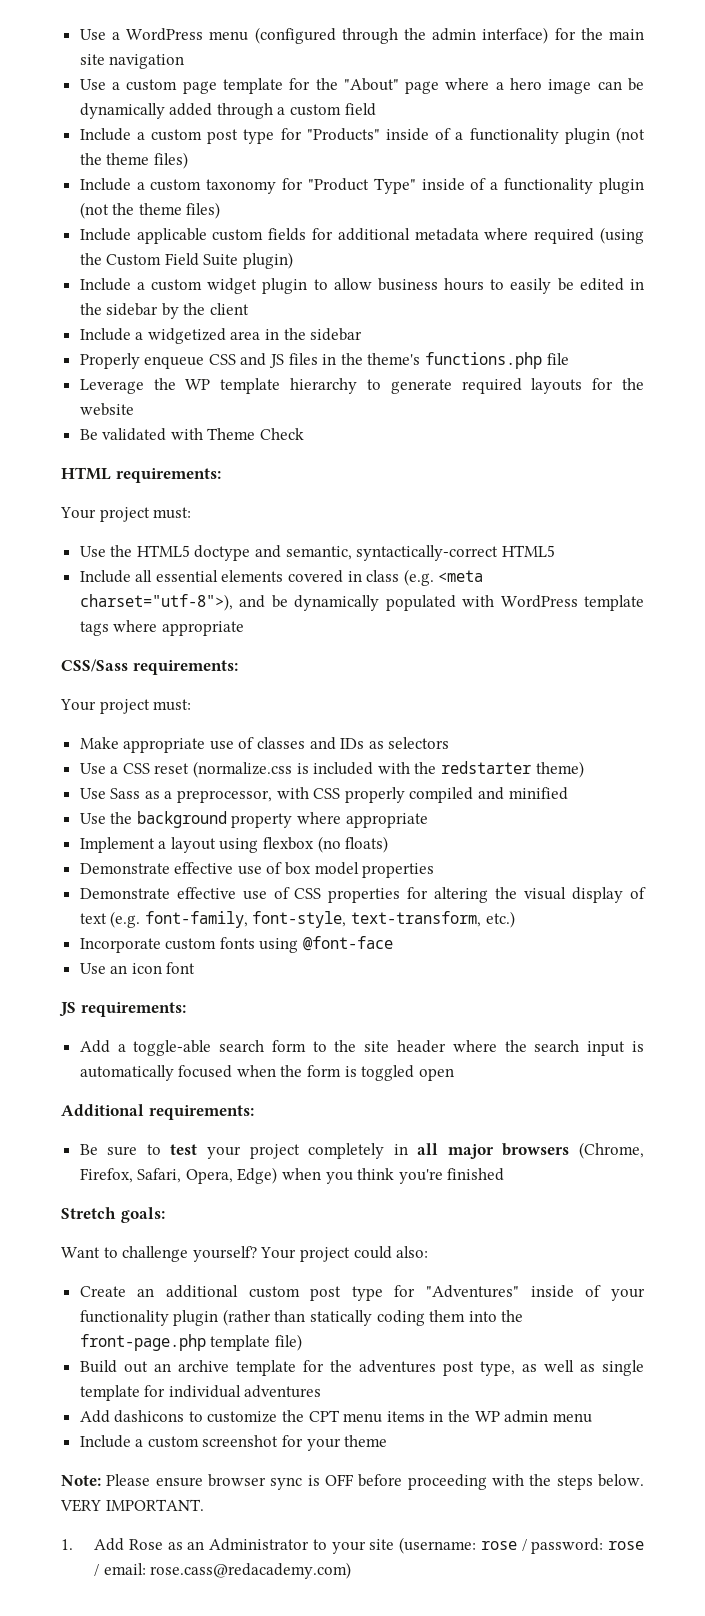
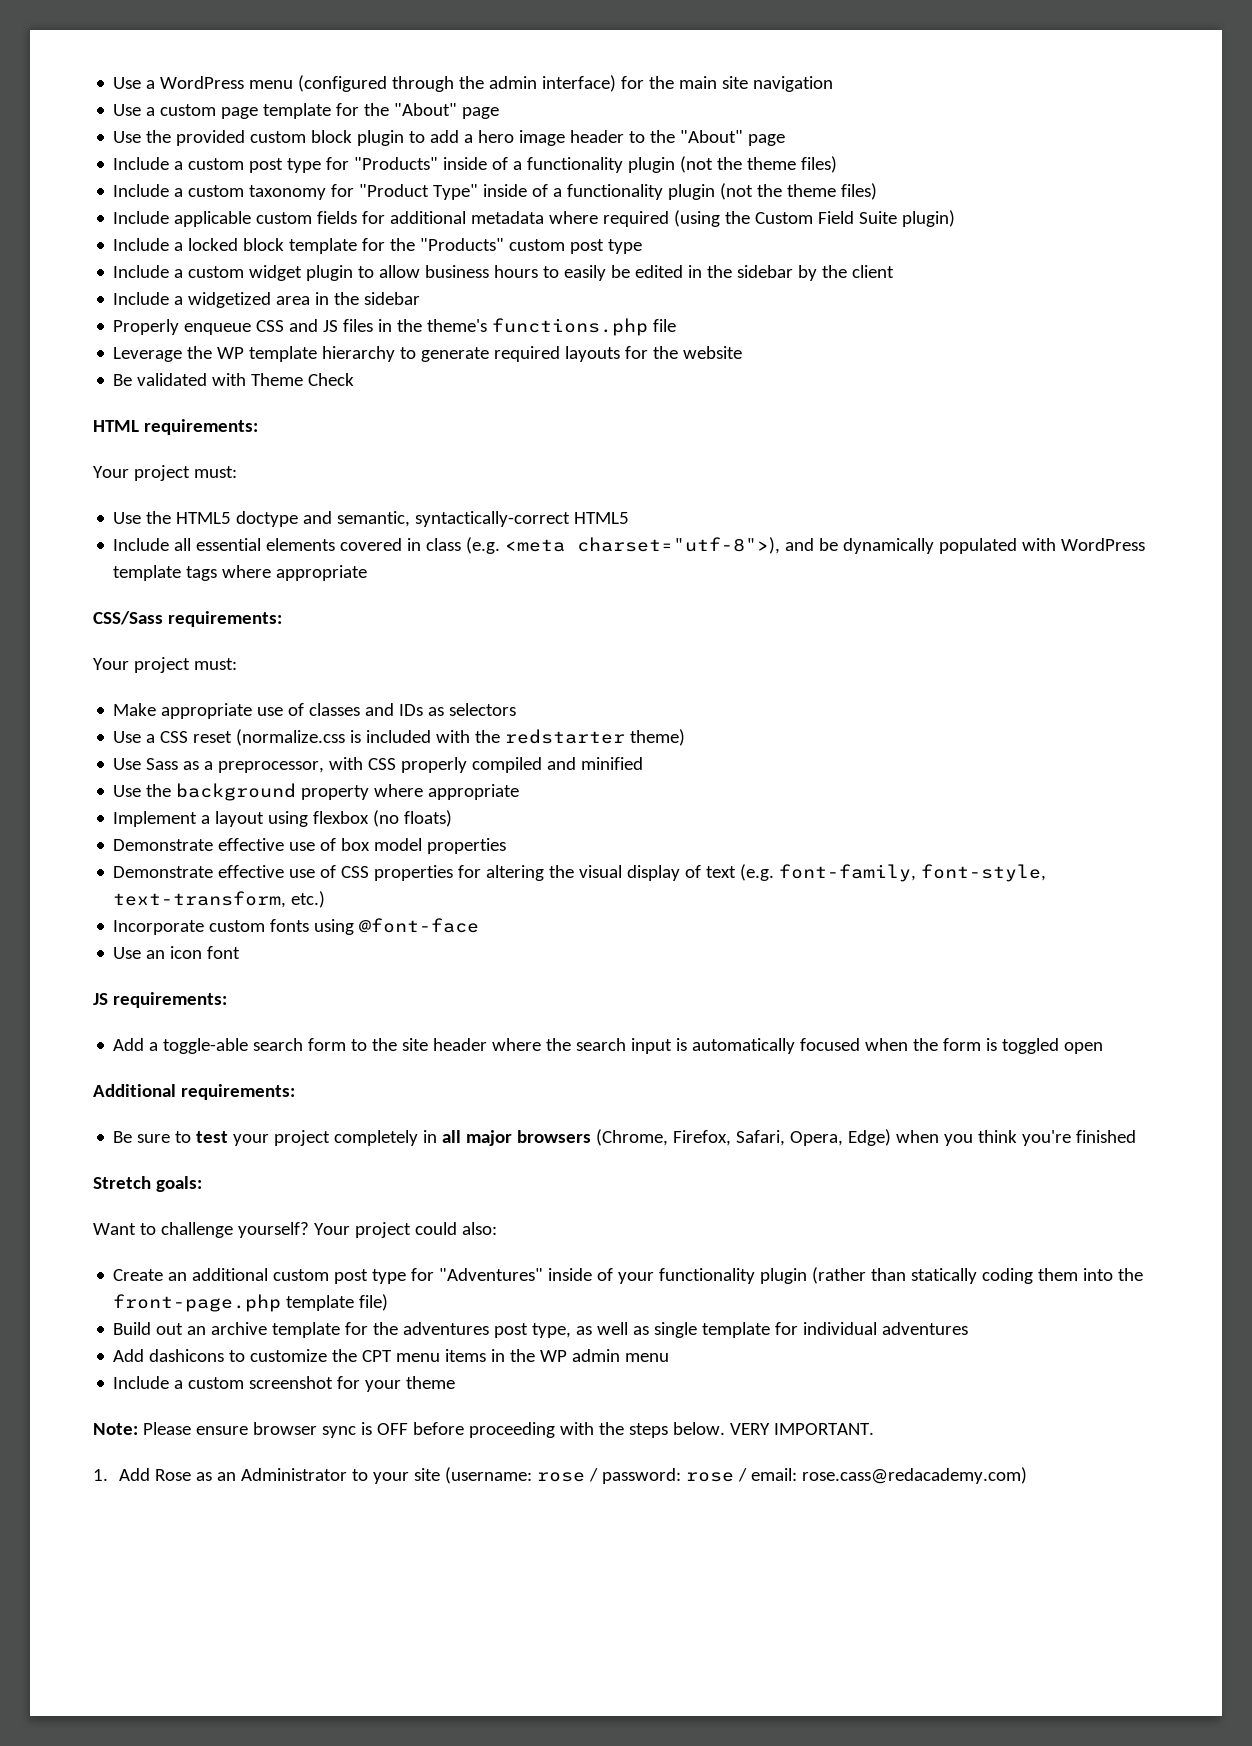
- Use a custom page template for the "About" page where a hero image can be dynamically added through a custom field
+ Use a custom page template for the "About" page
+ Use the provided custom block plugin to add a hero image header to the "About" page
+ Include a locked block template for the "Products" custom post type

